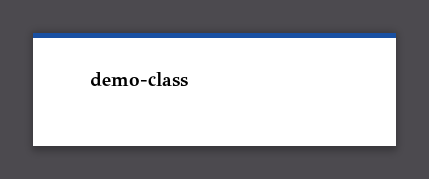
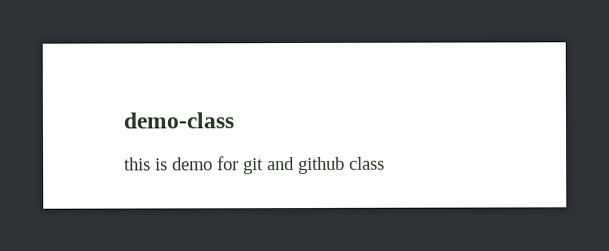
+ this is demo for git and github class

